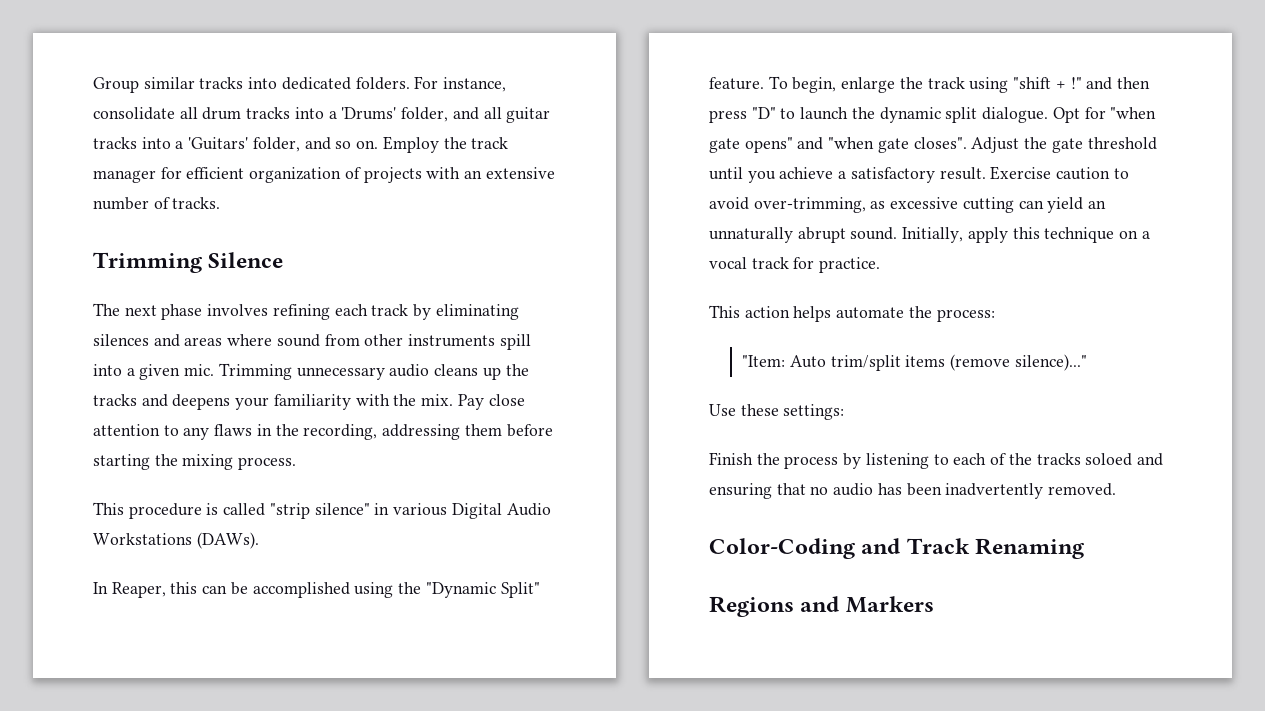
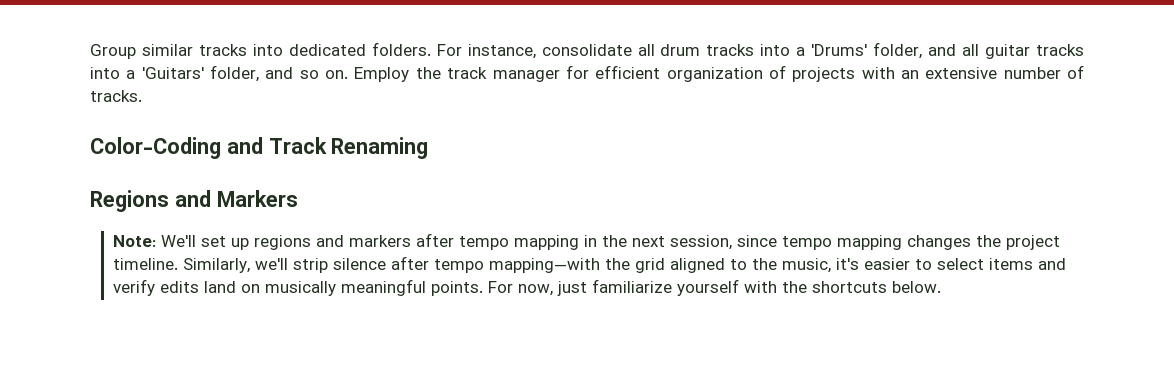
- Trimming Silence
- The next phase involves refining each track by eliminating silences and areas where sound from other instruments spill into a given mic. Trimming unnecessary audio cleans up the tracks and deepens your familiarity with the mix. Pay close attention to any flaws in the recording, addressing them before starting the mixing process.
- This procedure is called "strip silence" in various Digital Audio Workstations (DAWs).
- In Reaper, this can be accomplished using the "Dynamic Split" feature. To begin, enlarge the track using "shift + !" and then press "D" to launch the dynamic split dialogue. Opt for "when gate opens" and "when gate closes". Adjust the gate threshold until you achieve a satisfactory result. Exercise caution to avoid over-trimming, as excessive cutting can yield an unnaturally abrupt sound. Initially, apply this technique on a vocal track for practice.
- This action helps automate the process:
- "Item: Auto trim/split items (remove silence)..."
- Use these settings:
- Finish the process by listening to each of the tracks soloed and ensuring that no audio has been inadvertently removed.
+ Note: We'll set up regions and markers after tempo mapping in the next session, since tempo mapping changes the project timeline. Similarly, we'll strip silence after tempo mapping—with the grid aligned to the music, it's easier to select items and verify edits land on musically meaningful points. For now, just familiarize yourself with the shortcuts below.

